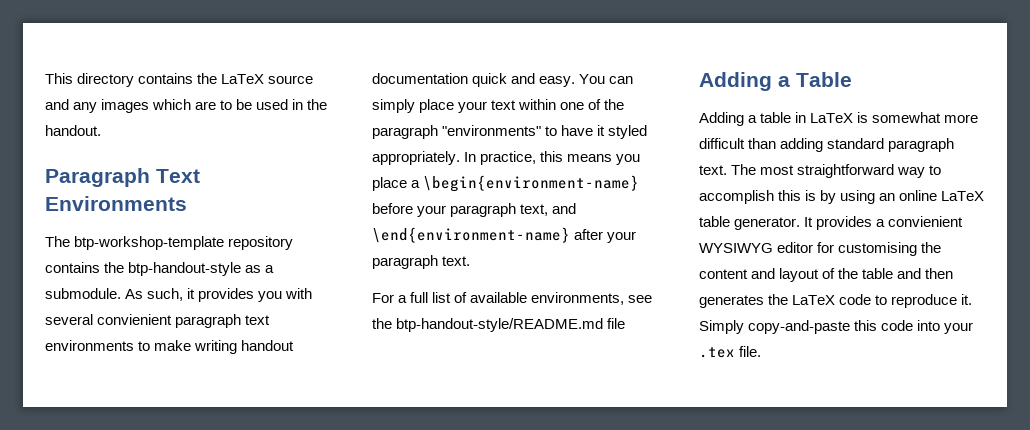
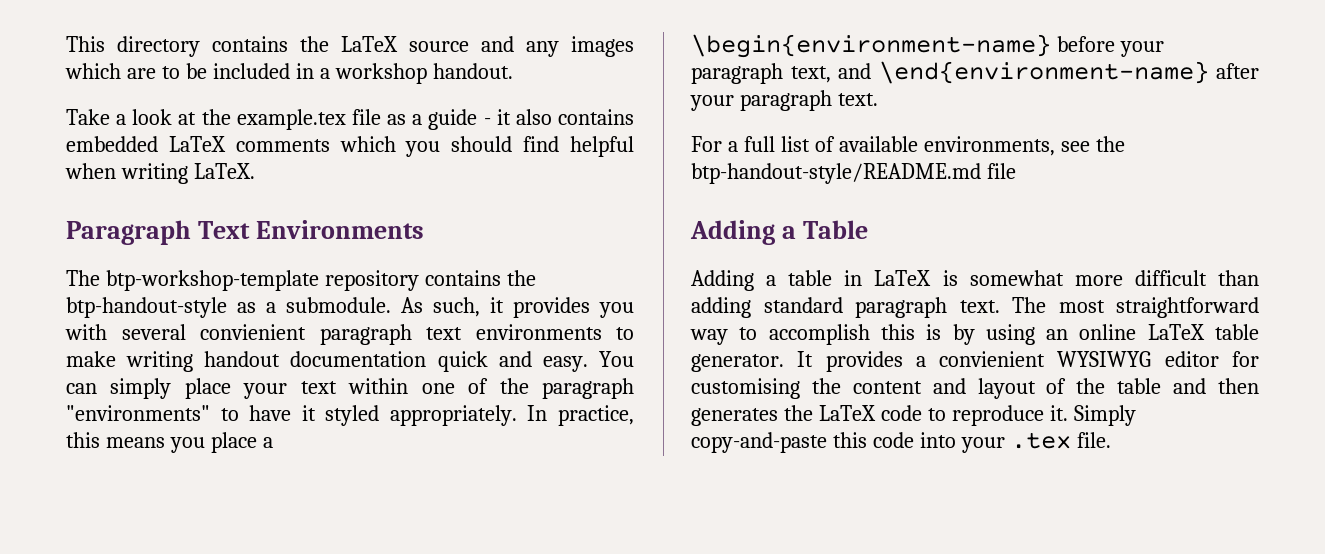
- This directory contains the LaTeX source and any images which are to be used in the handout.
+ This directory contains the LaTeX source and any images which are to be included in a workshop handout.
+ Take a look at the example.tex file as a guide - it also contains embedded LaTeX comments which you should find helpful when writing LaTeX.

